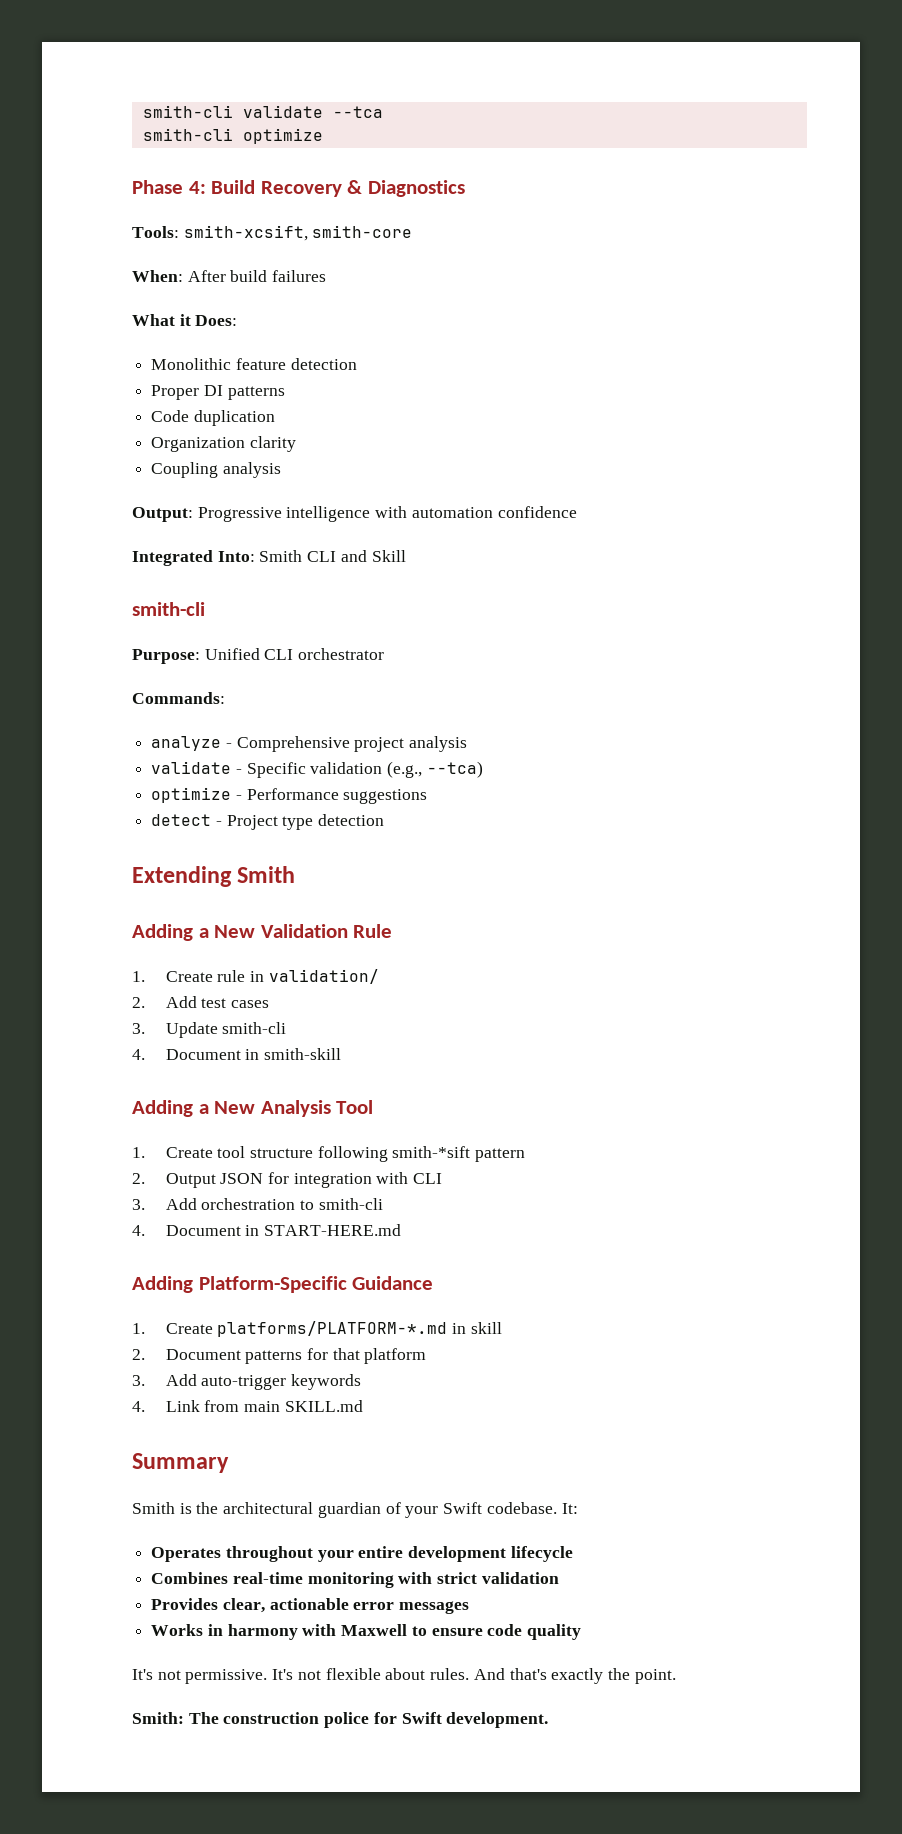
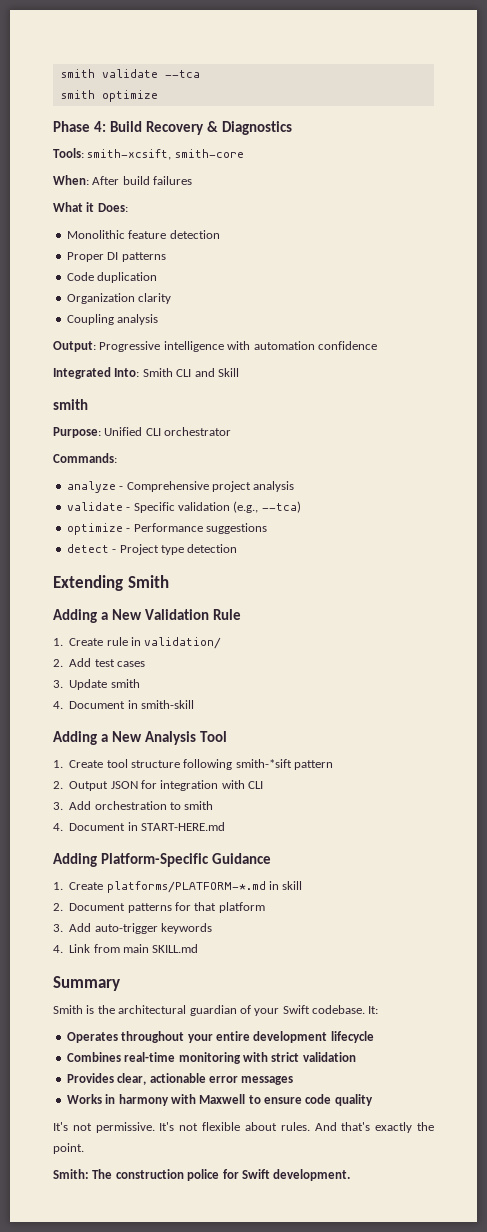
- smith-cli validate --tca
+ smith validate --tca
- smith-cli optimize
+ smith optimize
  Integrated Into: Smith CLI and Skill
- smith-cli
+ smith
- 3. Update smith-cli
+ 3. Update smith
- 3. Add orchestration to smith-cli
+ 3. Add orchestration to smith

